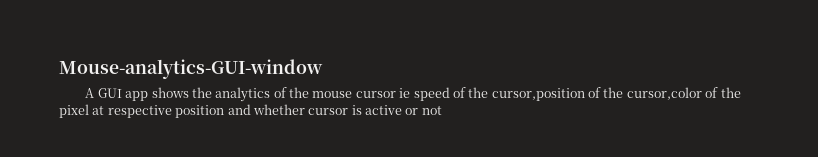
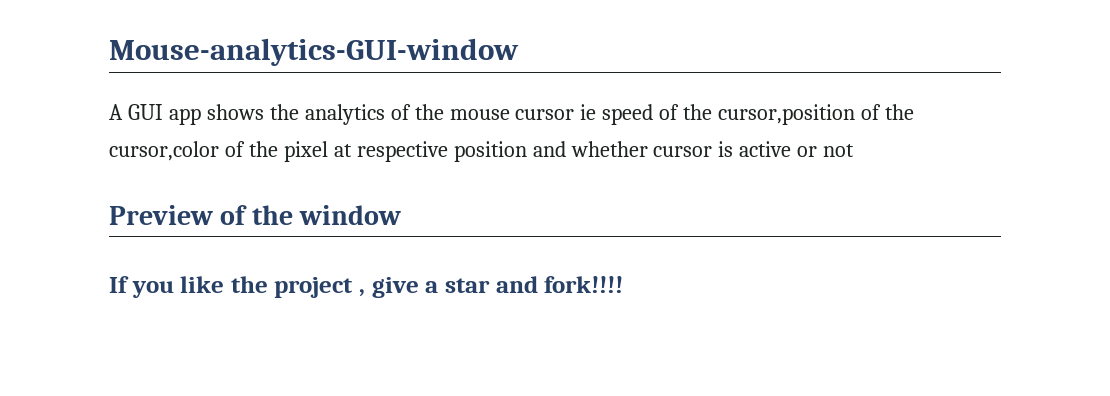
+ Preview of the window
+ If you like the project , give a star and fork!!!!

